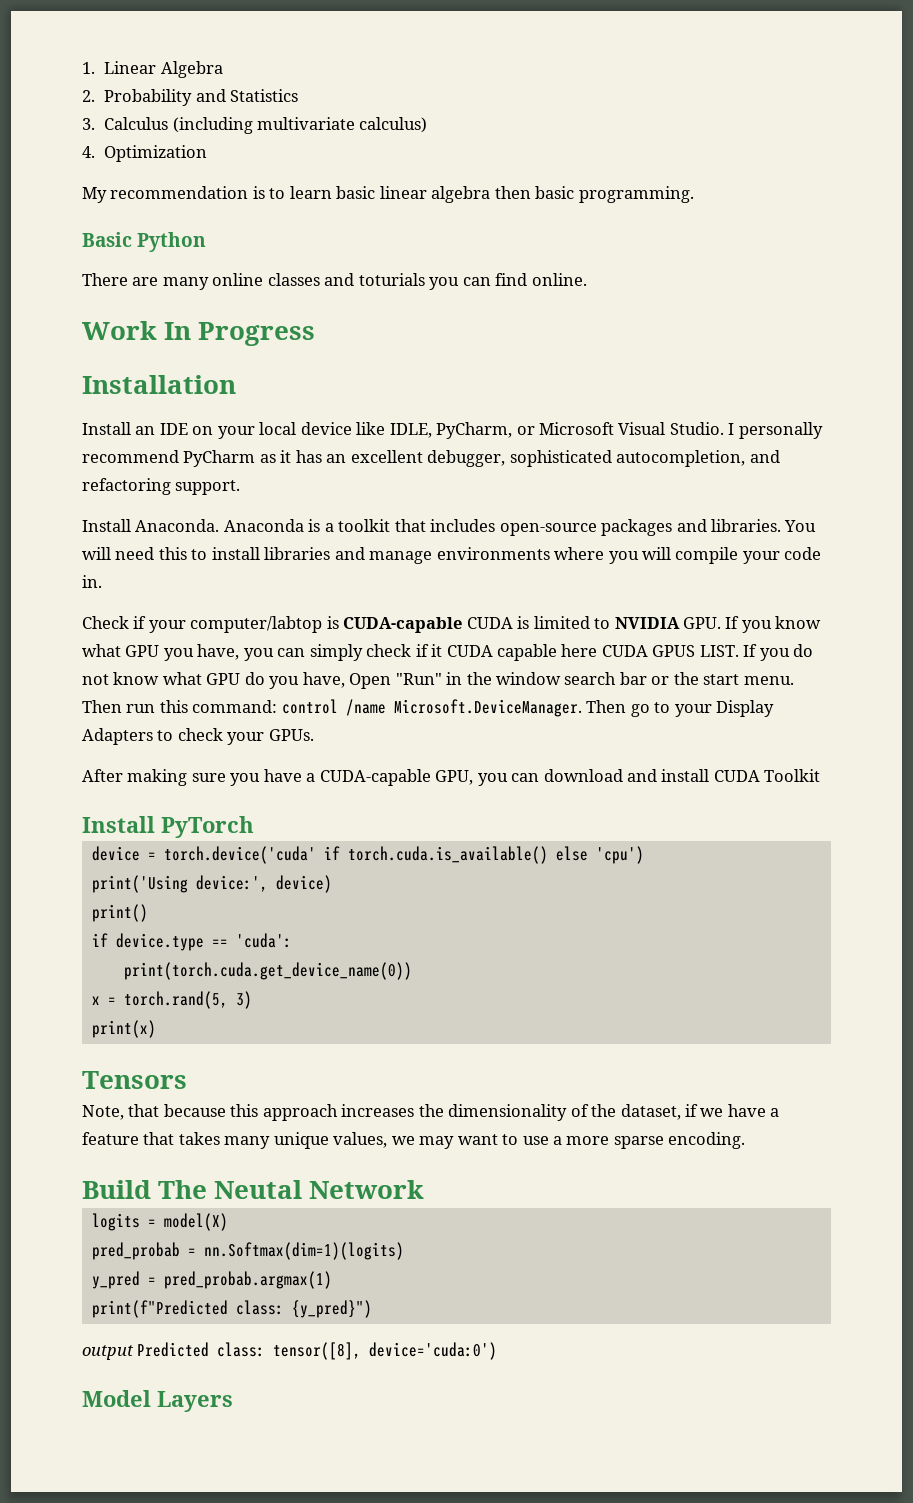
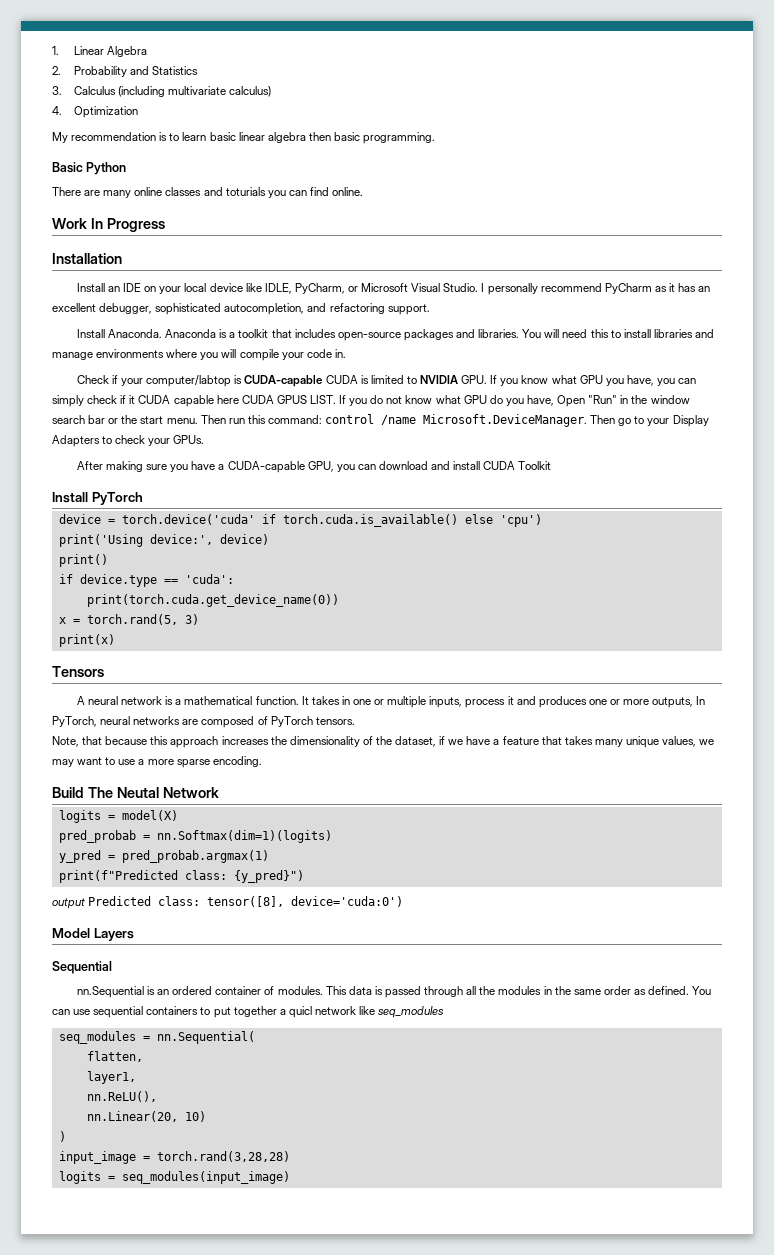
+ A neural network is a mathematical function. It takes in one or multiple inputs, process it and produces one or more outputs, In PyTorch, neural networks are composed of PyTorch tensors.
+ Sequential
+ nn.Sequential is an ordered container of modules. This data is passed through all the modules in the same order as defined. You can use sequential containers to put together a quicl network like seq_modules
+ seq_modules = nn.Sequential(
+ flatten,
+ layer1,
+ nn.ReLU(),
+ nn.Linear(20, 10)
+ )
+ input_image = torch.rand(3,28,28)
+ logits = seq_modules(input_image)

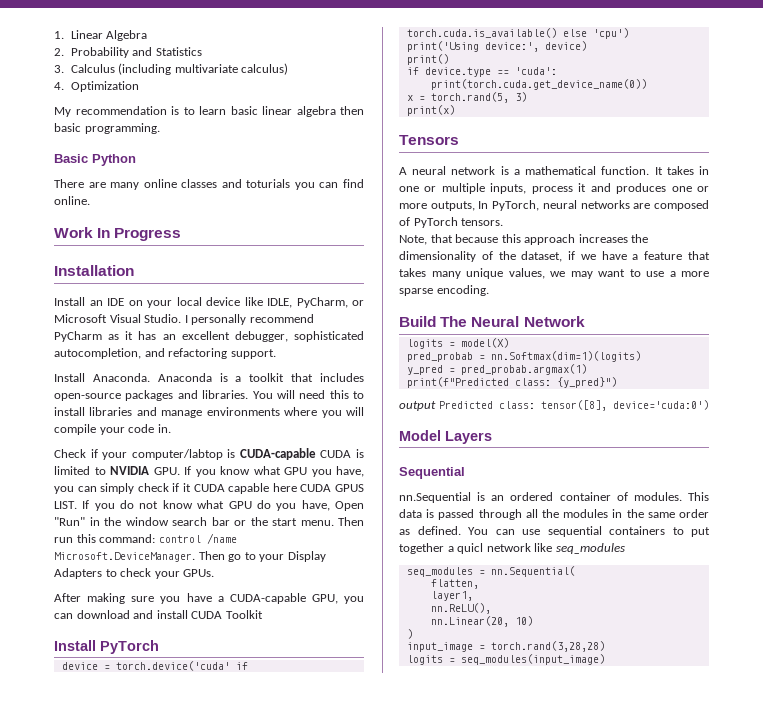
- Build The Neutal Network
+ Build The Neural Network

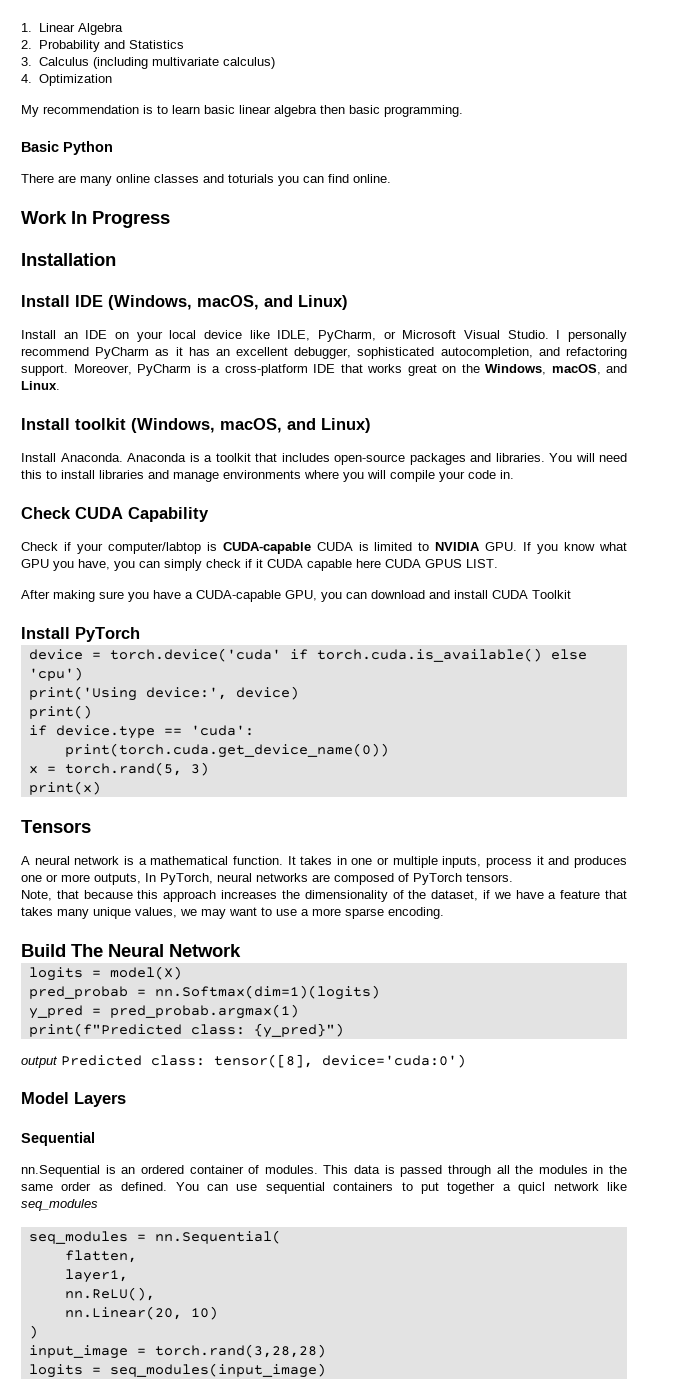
+ Install IDE (Windows, macOS, and Linux)
+ Moreover, PyCharm is a cross-platform IDE that works great on the Windows, macOS, and Linux.
+ Install toolkit (Windows, macOS, and Linux)
+ Check CUDA Capability
- If you do not know what GPU do you have, Open "Run" in the window search bar or the start menu. Then run this command: control /name Microsoft.DeviceManager. Then go to your Display Adapters to check your GPUs.

